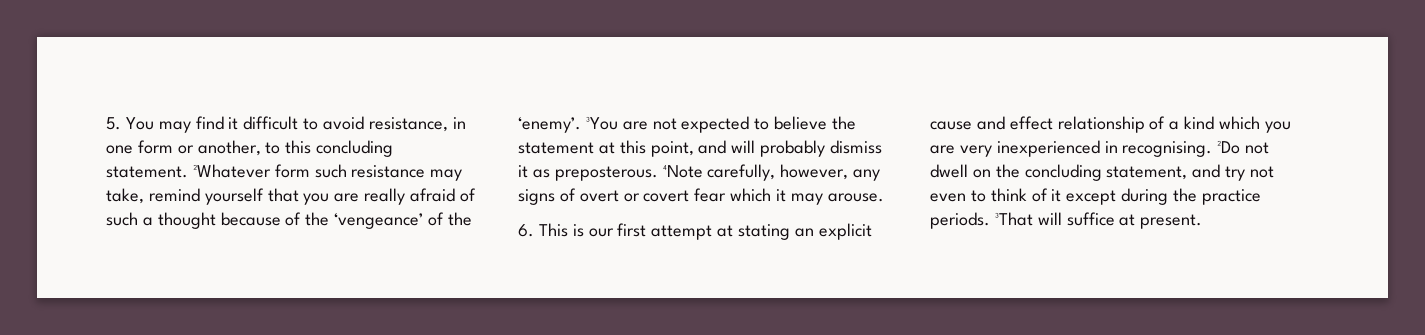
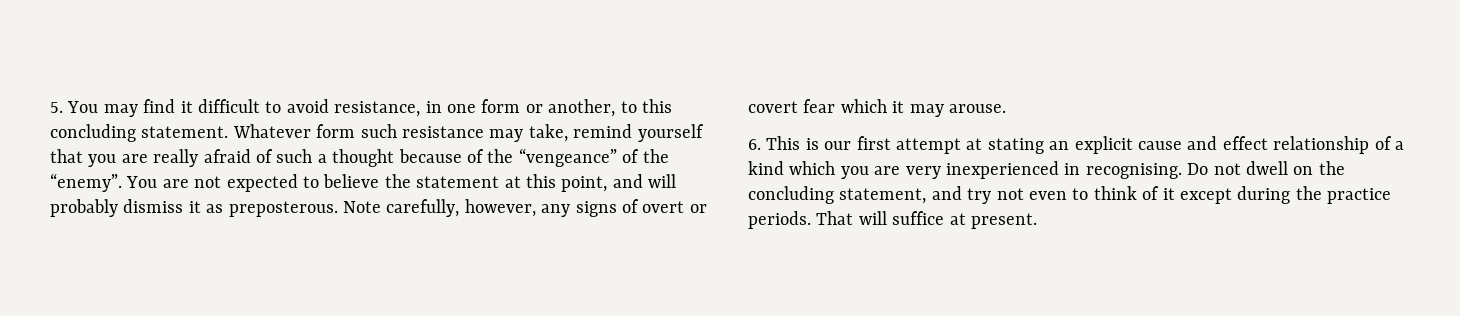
- ²Whatever form such resistance may take, remind yourself that you are really afraid of such a thought because of the ‘vengeance’ of the ‘enemy’. ³You are not expected to believe the statement at this point, and will probably dismiss it as preposterous.
+ Whatever form such resistance may take, remind yourself that you are really afraid of such a thought because of the “vengeance” of the “enemy”. You are not expected to believe the statement at this point, and will probably dismiss it as preposterous.
- ⁴Note carefully, however, any signs of overt or covert fear which it may arouse.
+ Note carefully, however, any signs of overt or covert fear which it may arouse.
- ²Do not dwell on the concluding statement, and try not even to think of it except during the practice periods.
+ Do not dwell on the concluding statement, and try not even to think of it except during the practice periods.
- ³That will suffice at present.
+ That will suffice at present.

